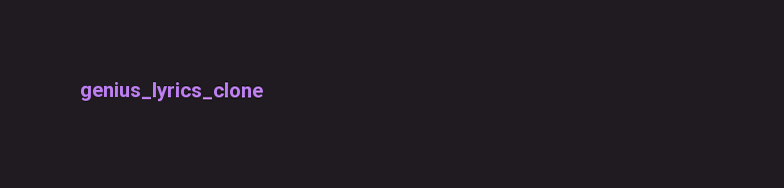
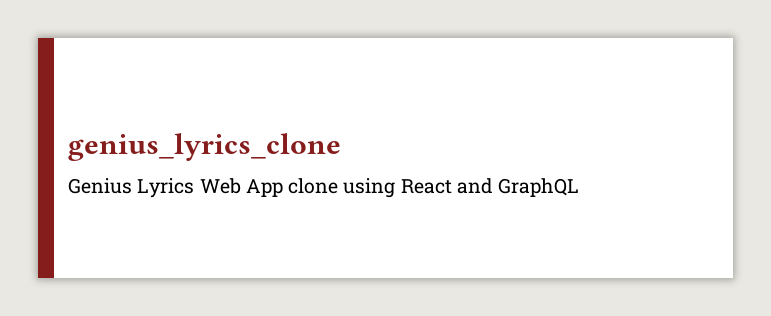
+ Genius Lyrics Web App clone using React and GraphQL

